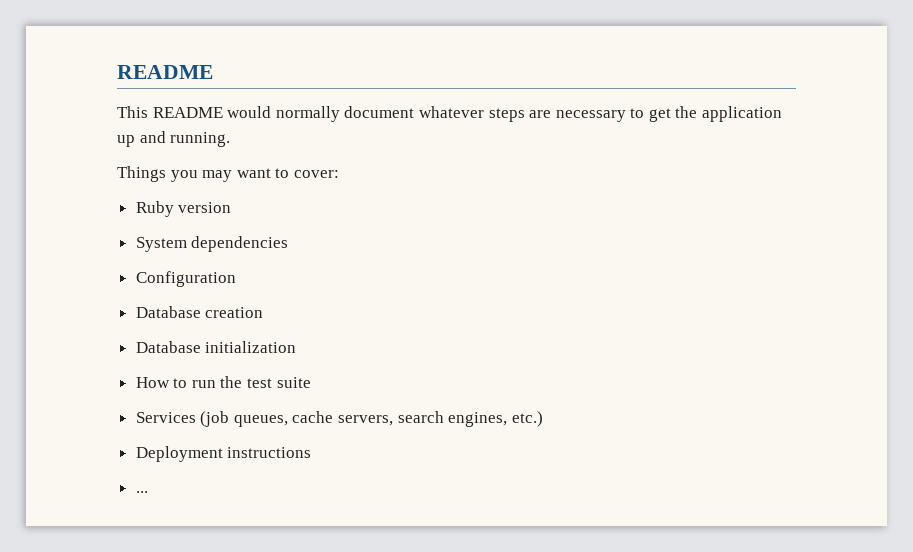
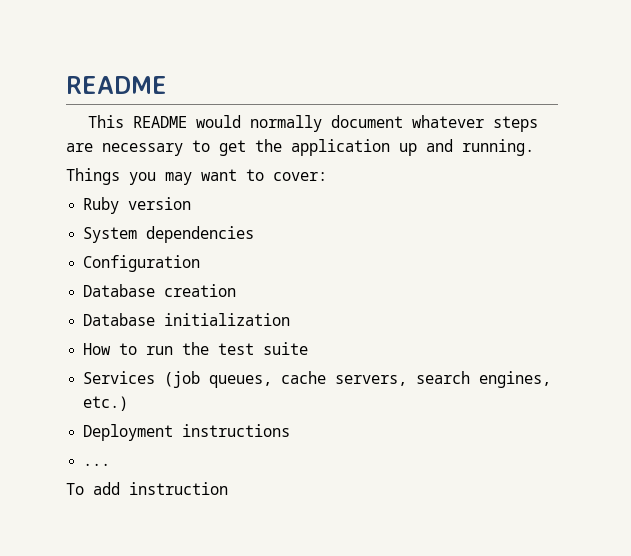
+ To add instruction

